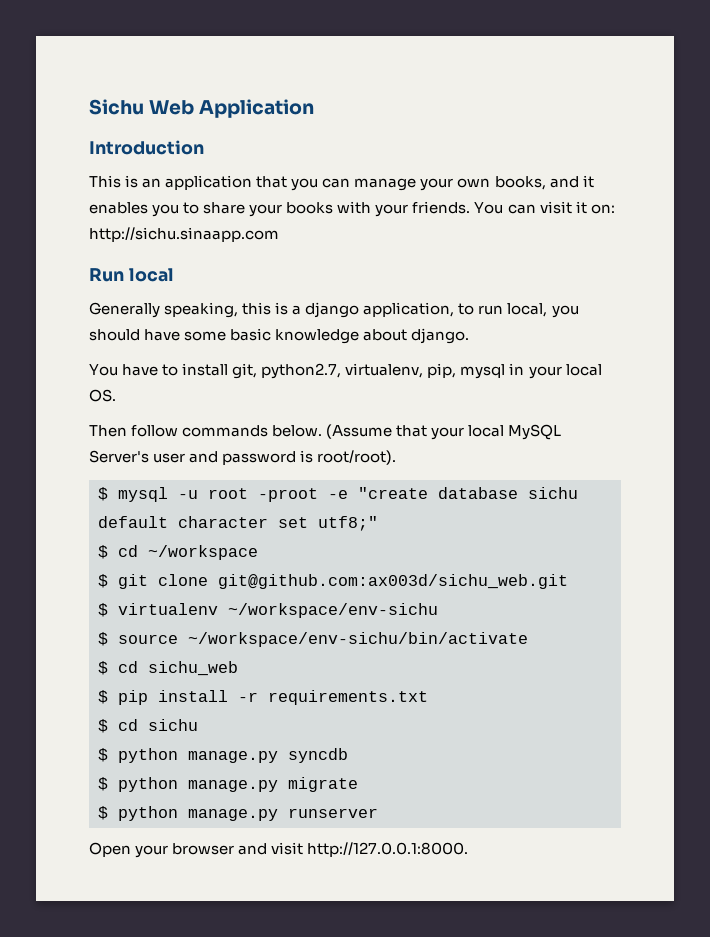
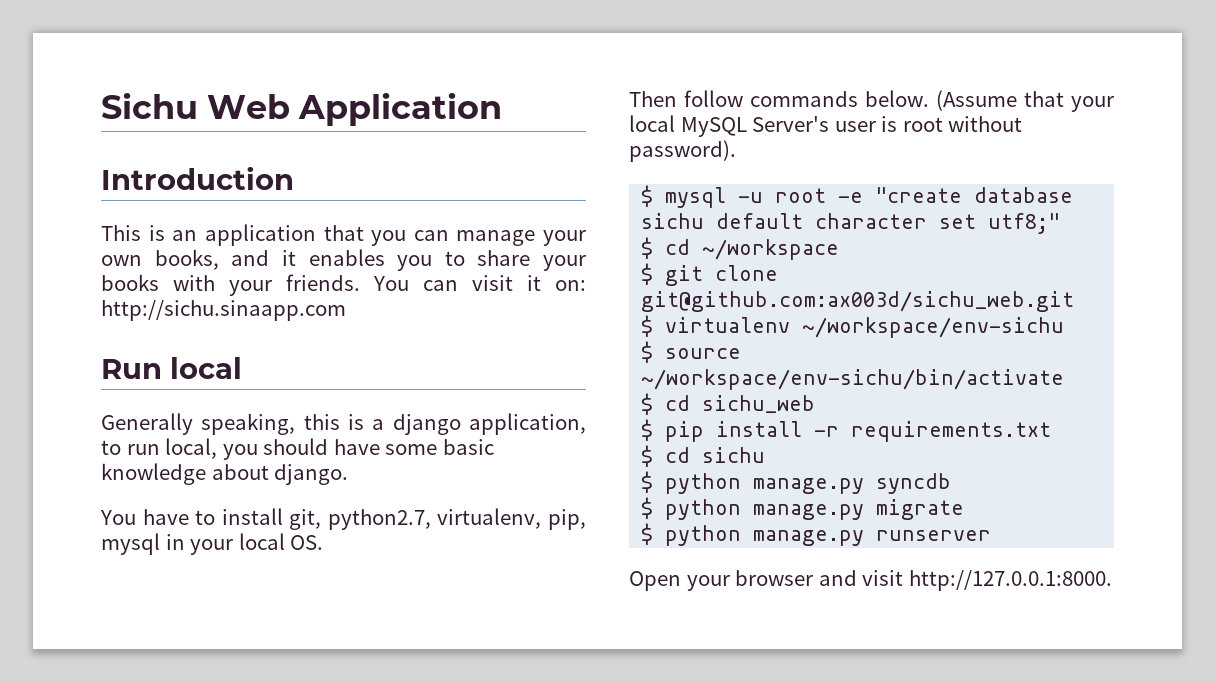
- (Assume that your local MySQL Server's user and password is root/root).
+ (Assume that your local MySQL Server's user is root without password).
- $ mysql -u root -proot -e "create database sichu default character set utf8;"
+ $ mysql -u root -e "create database sichu default character set utf8;"

